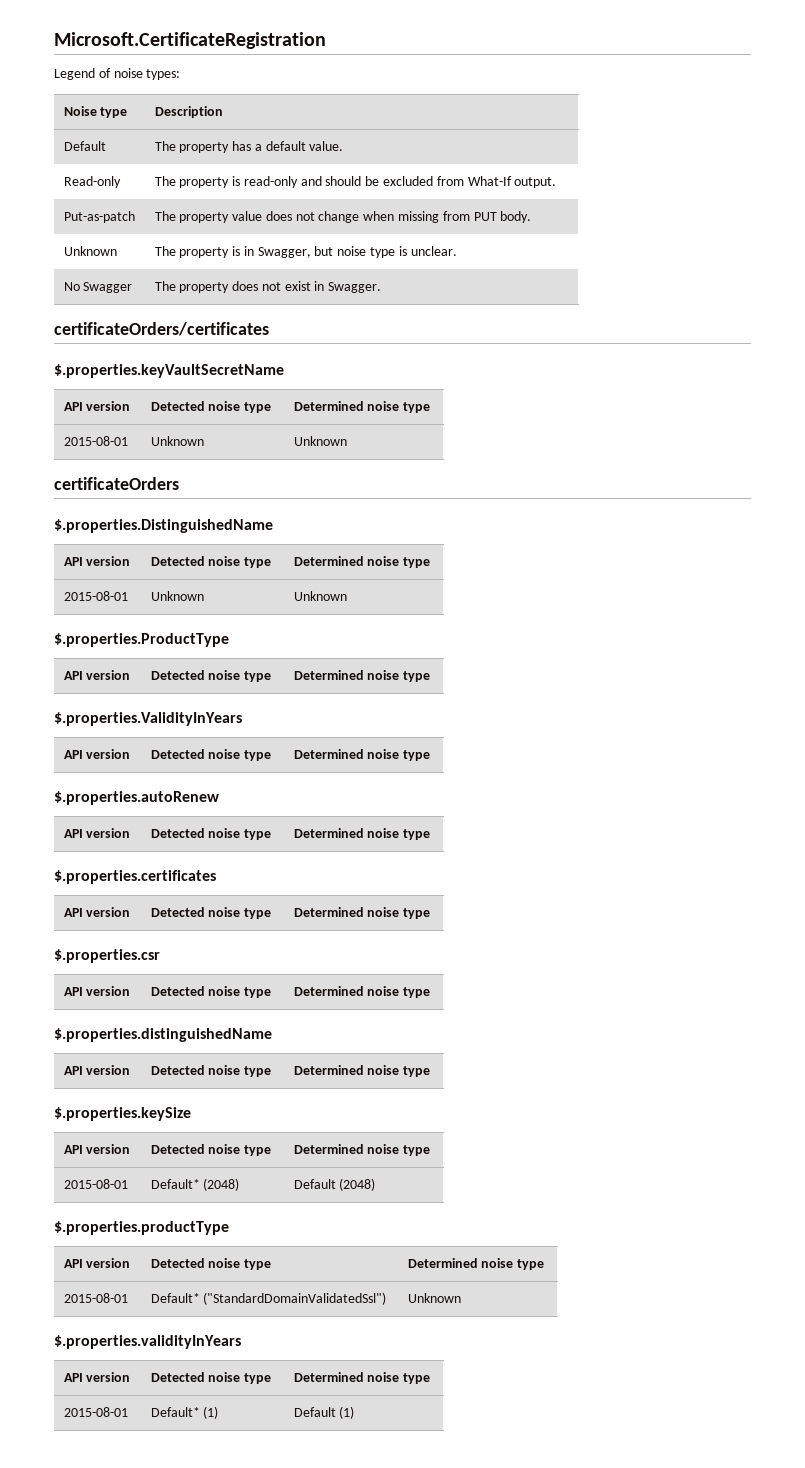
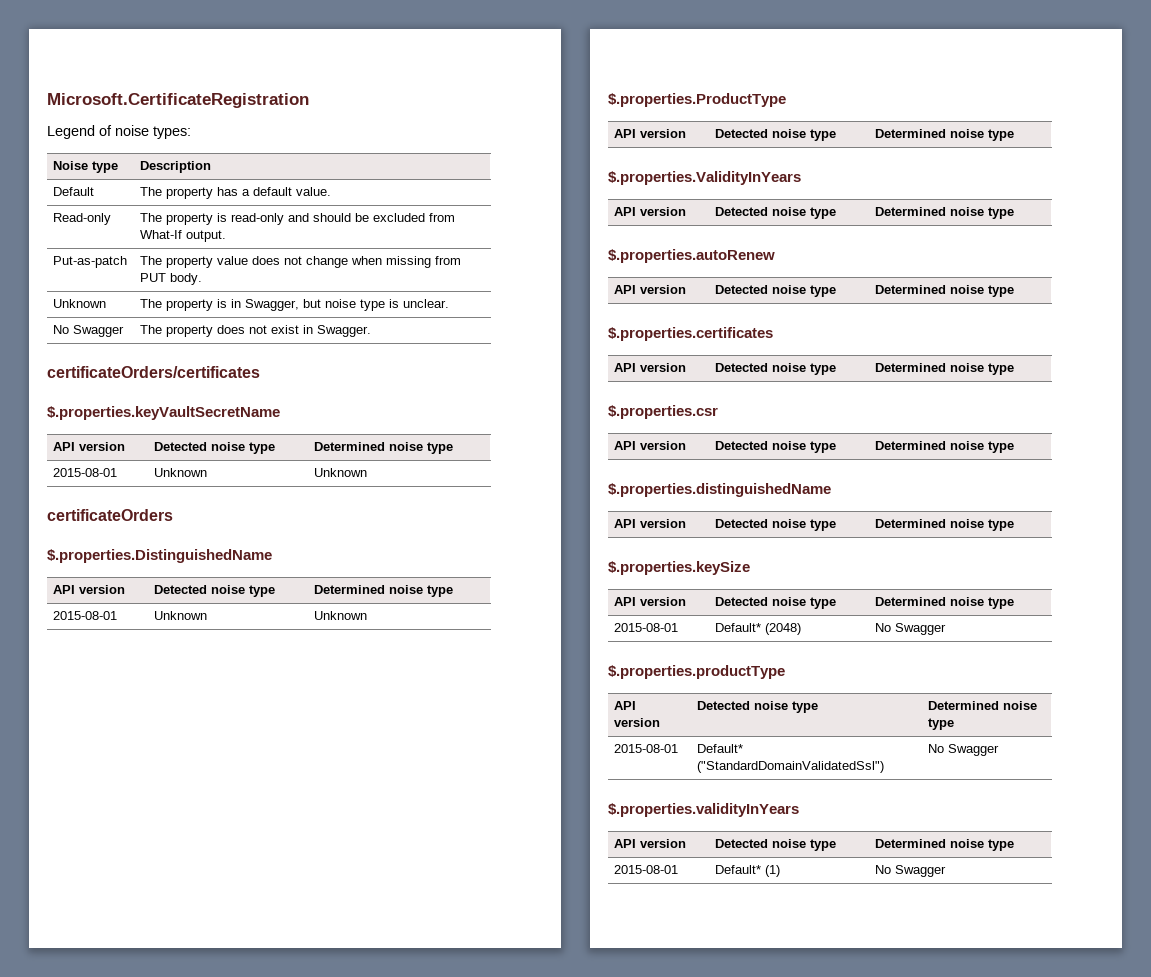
- 2015-08-01 | Default* (2048) | Default (2048)
+ 2015-08-01 | Default* (2048) | No Swagger
- 2015-08-01 | Default* ("StandardDomainValidatedSsl") | Unknown
+ 2015-08-01 | Default* ("StandardDomainValidatedSsl") | No Swagger
- 2015-08-01 | Default* (1) | Default (1)
+ 2015-08-01 | Default* (1) | No Swagger

